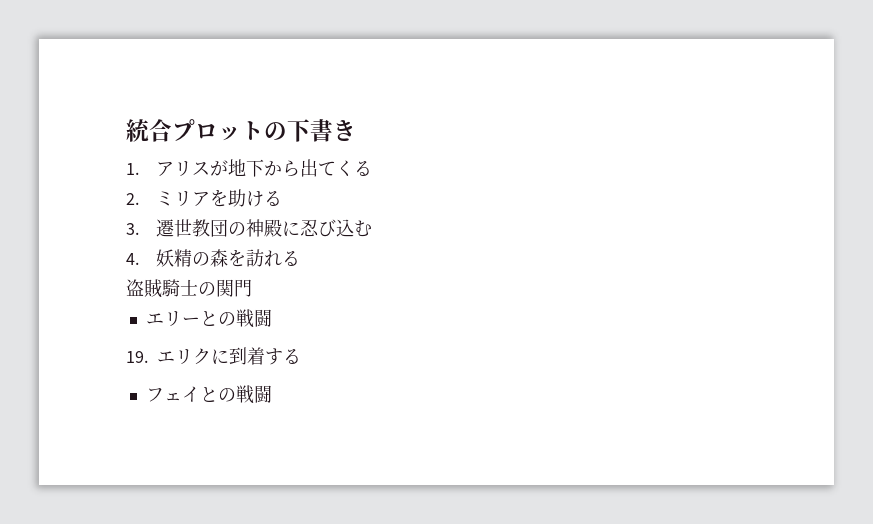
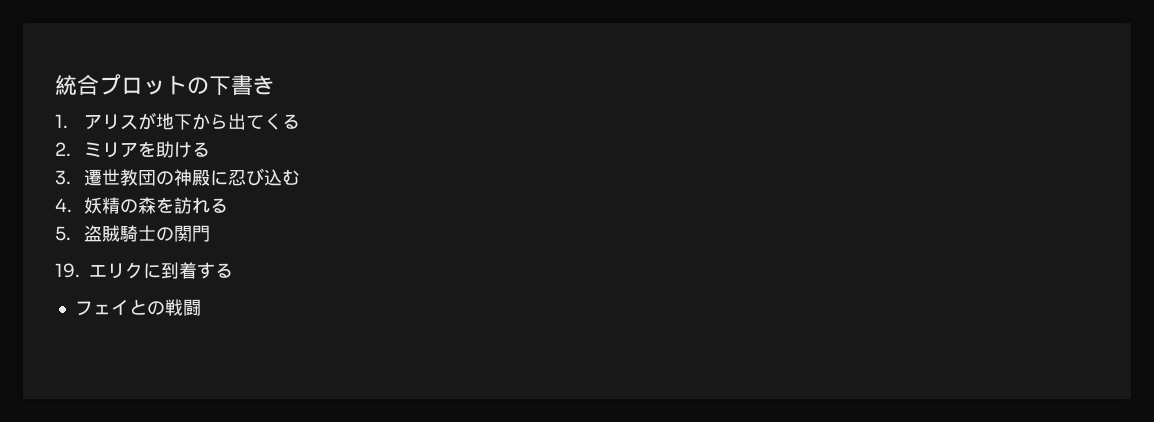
- 盗賊騎士の関門
+ 5.盗賊騎士の関門
- エリーとの戦闘

